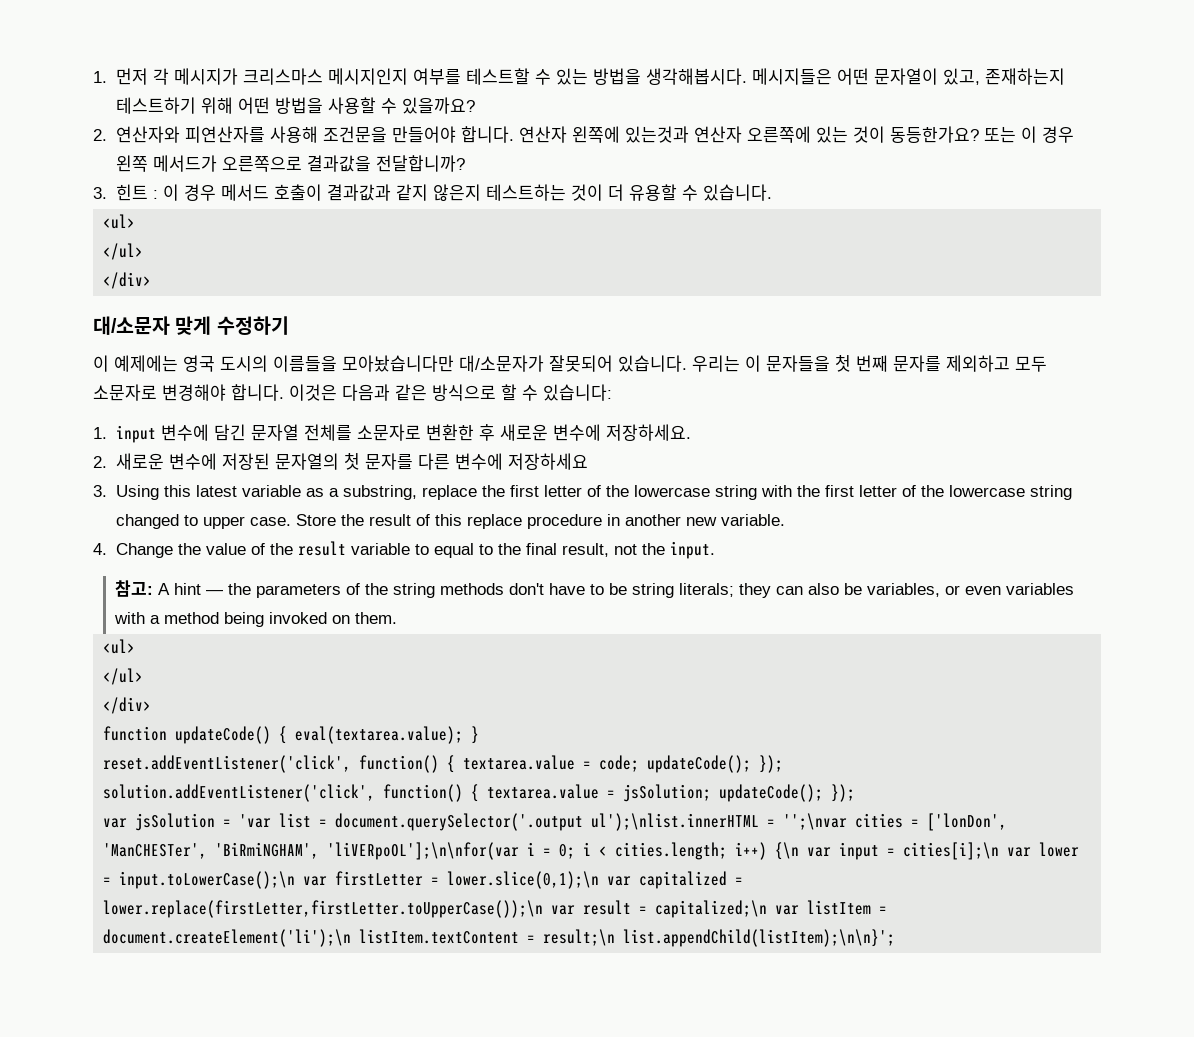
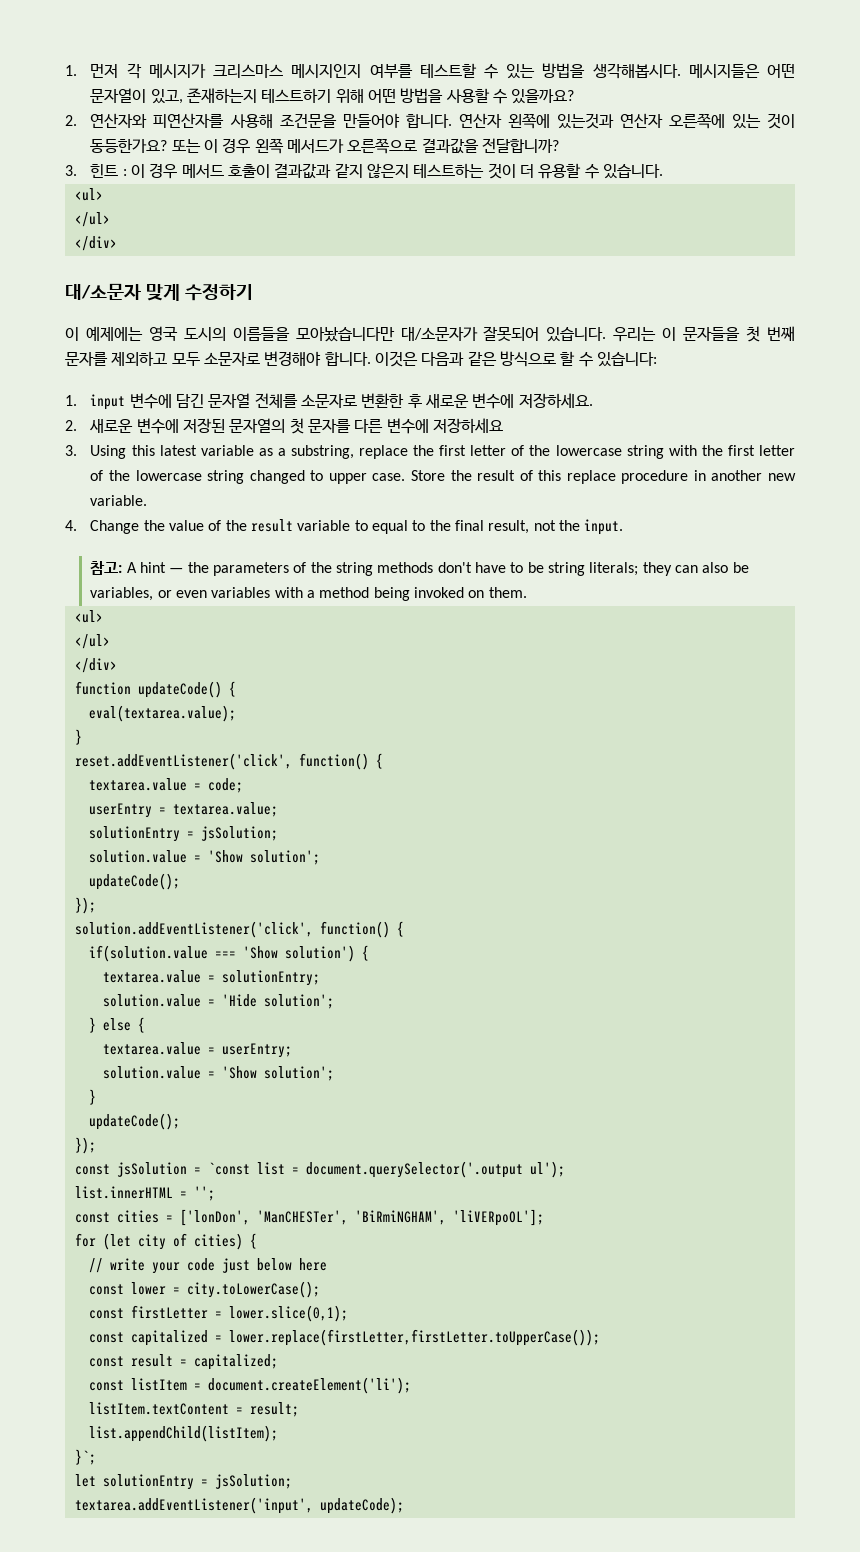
- function updateCode() { eval(textarea.value); }
+ function updateCode() {
+ eval(textarea.value);
+ }
- reset.addEventListener('click', function() { textarea.value = code; updateCode(); });
+ reset.addEventListener('click', function() {
+ textarea.value = code;
+ userEntry = textarea.value;
+ solutionEntry = jsSolution;
+ solution.value = 'Show solution';
+ updateCode();
+ });
- solution.addEventListener('click', function() { textarea.value = jsSolution; updateCode(); });
- var jsSolution = 'var list = document.querySelector('.output ul');\nlist.innerHTML = '';\nvar cities = ['lonDon', 'ManCHESTer', 'BiRmiNGHAM', 'liVERpoOL'];\n\nfor(var i = 0; i < cities.length; i++) {\n var input = cities[i];\n var lower = input.toLowerCase();\n var firstLetter = lower.slice(0,1);\n var capitalized = lower.replace(firstLetter,firstLetter.toUpperCase());\n var result = capitalized;\n var listItem = document.createElement('li');\n listItem.textContent = result;\n list.appendChild(listItem);\n\n}';
+ solution.addEventListener('click', function() {
+ if(solution.value === 'Show solution') {
+ textarea.value = solutionEntry;
+ solution.value = 'Hide solution';
+ } else {
+ textarea.value = userEntry;
+ solution.value = 'Show solution';
+ }
+ updateCode();
+ });
+ const jsSolution = `const list = document.querySelector('.output ul');
+ list.innerHTML = '';
+ const cities = ['lonDon', 'ManCHESTer', 'BiRmiNGHAM', 'liVERpoOL'];
+ for (let city of cities) {
+ // write your code just below here
+ const lower = city.toLowerCase();
+ const firstLetter = lower.slice(0,1);
+ const capitalized = lower.replace(firstLetter,firstLetter.toUpperCase());
+ const result = capitalized;
+ const listItem = document.createElement('li');
+ listItem.textContent = result;
+ list.appendChild(listItem);
+ }`;
+ let solutionEntry = jsSolution;
+ textarea.addEventListener('input', updateCode);

